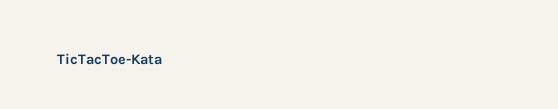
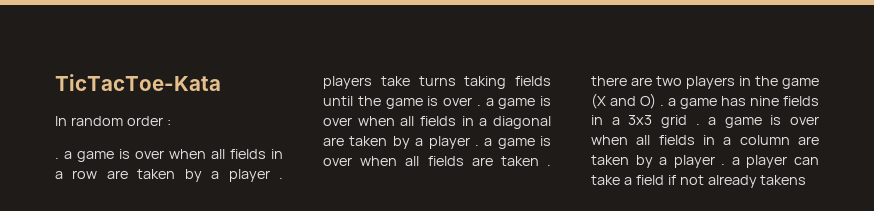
+ In random order :
+ . a game is over when all fields in a row are taken by a player . players take turns taking fields until the game is over . a game is over when all fields in a diagonal are taken by a player . a game is over when all fields are taken . there are two players in the game (X and O) . a game has nine fields in a 3x3 grid . a game is over when all fields in a column are taken by a player . a player can take a field if not already takens

